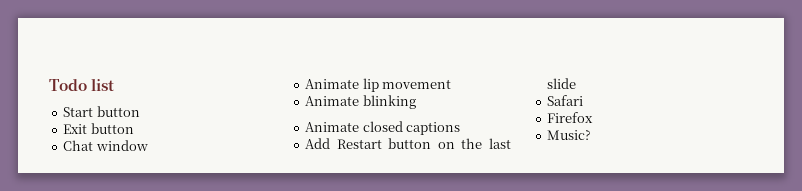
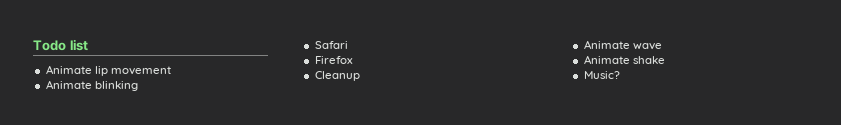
- Start button
- Exit button
- Chat window
- Animate closed captions
- Add Restart button on the last slide
  Safari
  Firefox
+ Cleanup
+ Animate wave
+ Animate shake

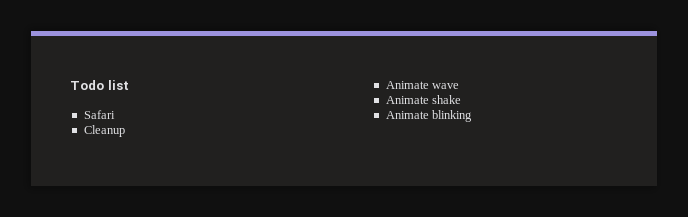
- Animate lip movement
- Animate blinking
- Firefox
- Music?
+ Animate blinking

